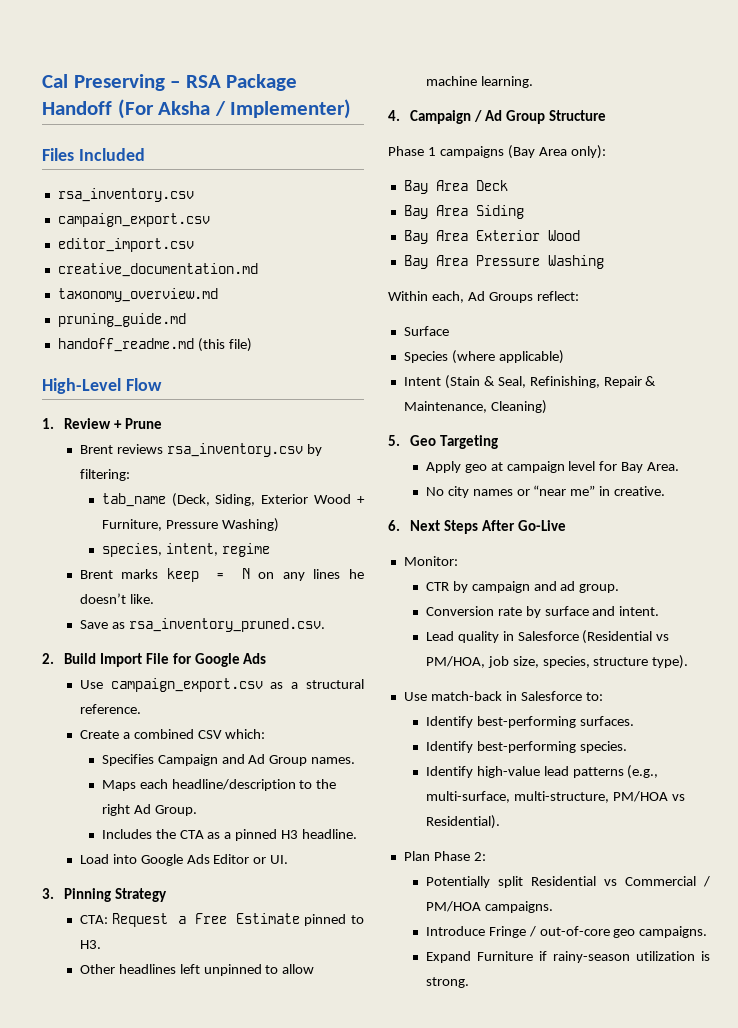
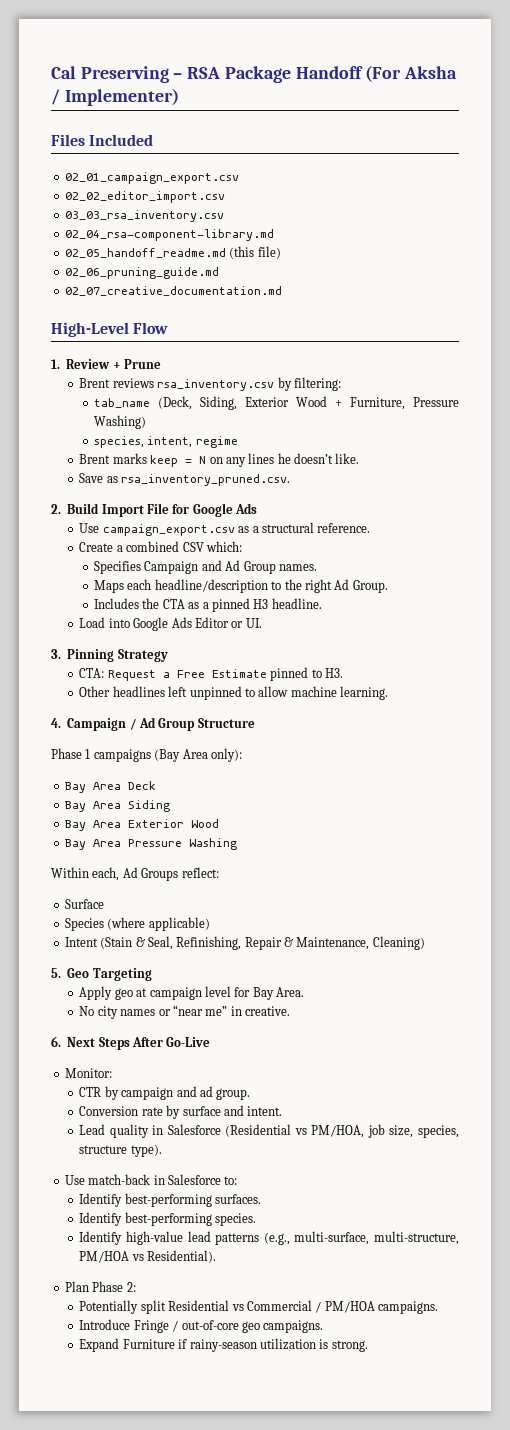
  Files Included
- rsa_inventory.csv
- campaign_export.csv
- editor_import.csv
- creative_documentation.md
- taxonomy_overview.md
- pruning_guide.md
- handoff_readme.md (this file)
+ 02_01_campaign_export.csv
+ 02_02_editor_import.csv
+ 03_03_rsa_inventory.csv
+ 02_04_rsa-component-library.md
+ 02_05_handoff_readme.md (this file)
+ 02_06_pruning_guide.md
+ 02_07_creative_documentation.md

